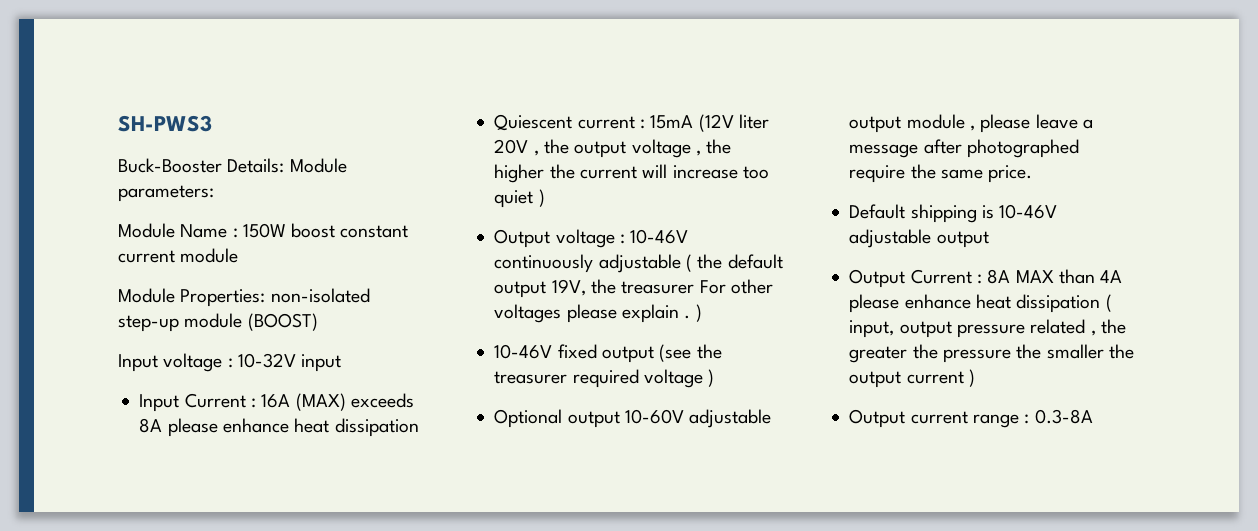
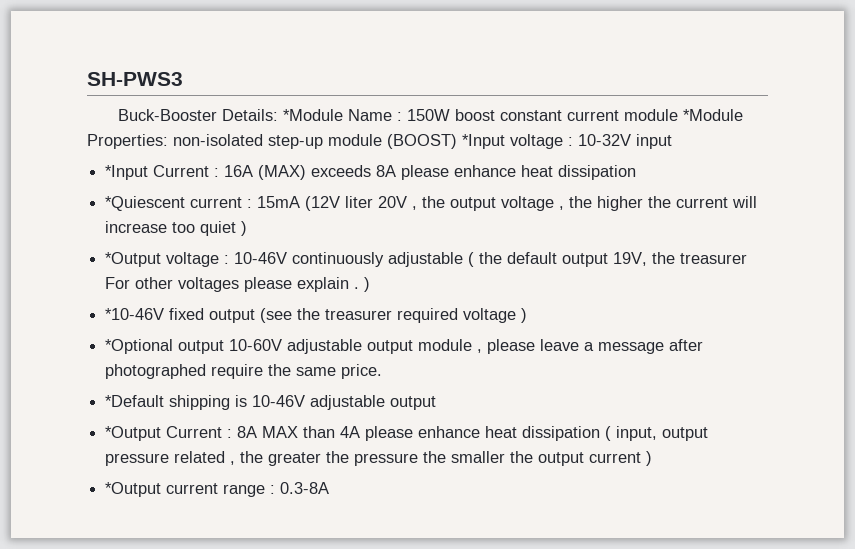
- Buck-Booster Details: Module parameters:
- Module Name : 150W boost constant current module
- Module Properties: non-isolated step-up module (BOOST)
- Input voltage : 10-32V input
+ Buck-Booster Details: *Module Name : 150W boost constant current module *Module Properties: non-isolated step-up module (BOOST) *Input voltage : 10-32V input
- Input Current : 16A (MAX) exceeds 8A please enhance heat dissipation
+ *Input Current : 16A (MAX) exceeds 8A please enhance heat dissipation
- Quiescent current : 15mA (12V liter 20V , the output voltage , the higher the current will increase too quiet )
+ *Quiescent current : 15mA (12V liter 20V , the output voltage , the higher the current will increase too quiet )
- Output voltage : 10-46V continuously adjustable ( the default output 19V, the treasurer For other voltages please explain . )
+ *Output voltage : 10-46V continuously adjustable ( the default output 19V, the treasurer For other voltages please explain . )
- 10-46V fixed output (see the treasurer required voltage )
+ *10-46V fixed output (see the treasurer required voltage )
- Optional output 10-60V adjustable output module , please leave a message after photographed require the same price.
+ *Optional output 10-60V adjustable output module , please leave a message after photographed require the same price.
- Default shipping is 10-46V adjustable output
+ *Default shipping is 10-46V adjustable output
- Output Current : 8A MAX than 4A please enhance heat dissipation ( input, output pressure related , the greater the pressure the smaller the output current )
+ *Output Current : 8A MAX than 4A please enhance heat dissipation ( input, output pressure related , the greater the pressure the smaller the output current )
- Output current range : 0.3-8A
+ *Output current range : 0.3-8A

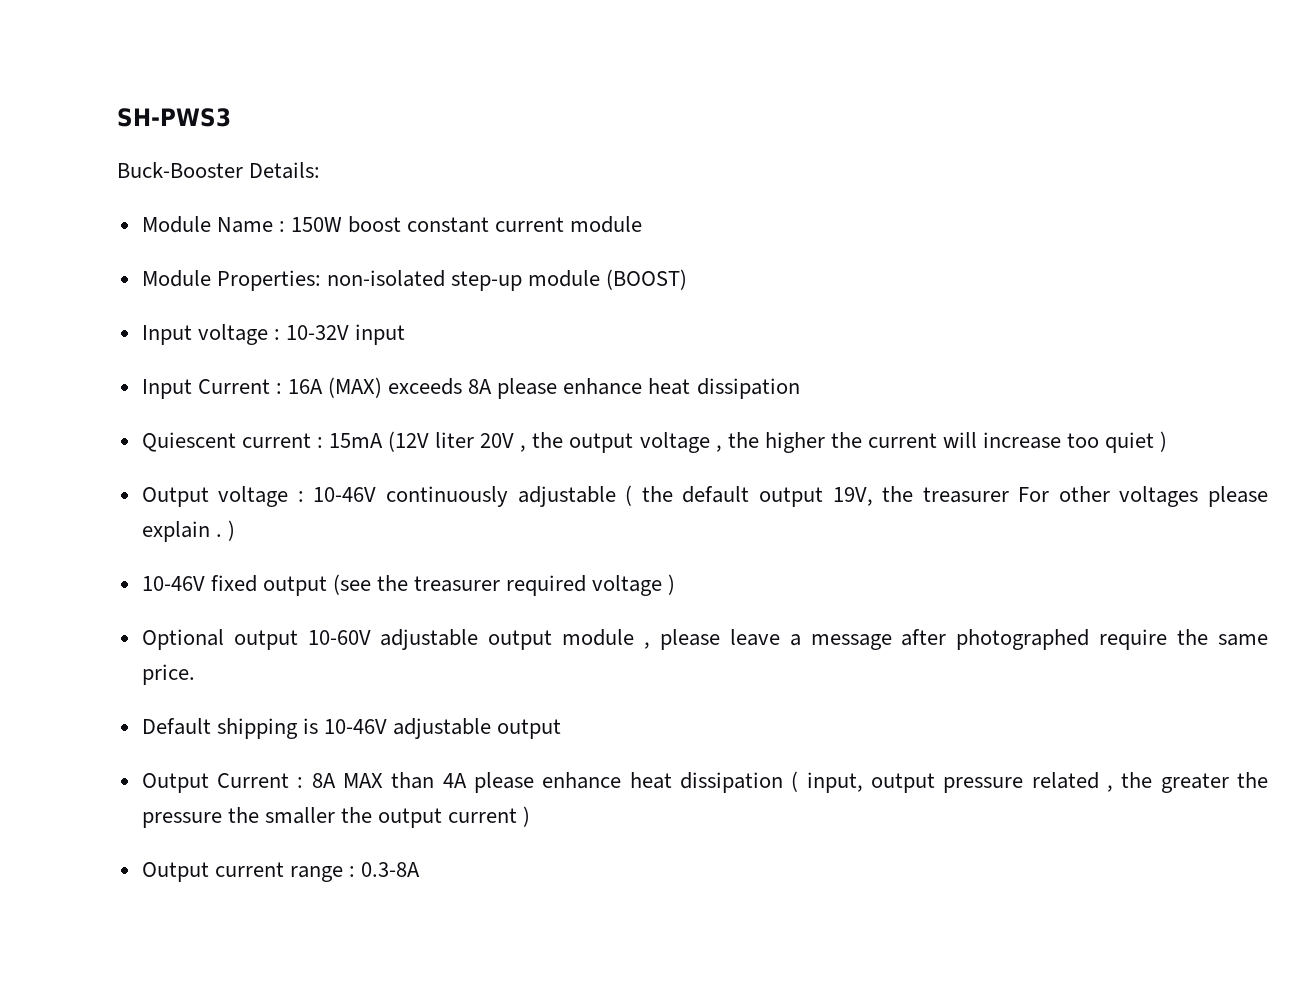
- Buck-Booster Details: *Module Name : 150W boost constant current module *Module Properties: non-isolated step-up module (BOOST) *Input voltage : 10-32V input
+ Buck-Booster Details:
+ Module Name : 150W boost constant current module
+ Module Properties: non-isolated step-up module (BOOST)
+ Input voltage : 10-32V input
- *Input Current : 16A (MAX) exceeds 8A please enhance heat dissipation
+ Input Current : 16A (MAX) exceeds 8A please enhance heat dissipation
- *Quiescent current : 15mA (12V liter 20V , the output voltage , the higher the current will increase too quiet )
+ Quiescent current : 15mA (12V liter 20V , the output voltage , the higher the current will increase too quiet )
- *Output voltage : 10-46V continuously adjustable ( the default output 19V, the treasurer For other voltages please explain . )
+ Output voltage : 10-46V continuously adjustable ( the default output 19V, the treasurer For other voltages please explain . )
- *10-46V fixed output (see the treasurer required voltage )
+ 10-46V fixed output (see the treasurer required voltage )
- *Optional output 10-60V adjustable output module , please leave a message after photographed require the same price.
+ Optional output 10-60V adjustable output module , please leave a message after photographed require the same price.
- *Default shipping is 10-46V adjustable output
+ Default shipping is 10-46V adjustable output
- *Output Current : 8A MAX than 4A please enhance heat dissipation ( input, output pressure related , the greater the pressure the smaller the output current )
+ Output Current : 8A MAX than 4A please enhance heat dissipation ( input, output pressure related , the greater the pressure the smaller the output current )
- *Output current range : 0.3-8A
+ Output current range : 0.3-8A

